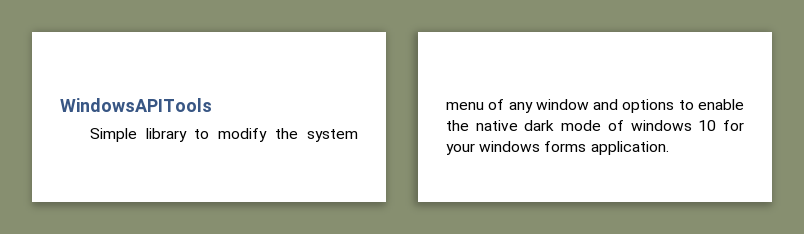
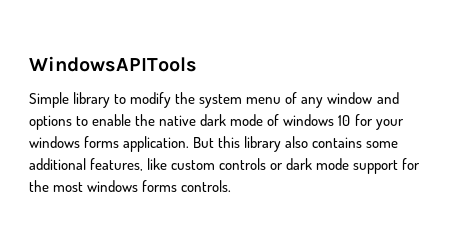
+ But this library also contains some additional features, like custom controls or dark mode support for the most windows forms controls.

